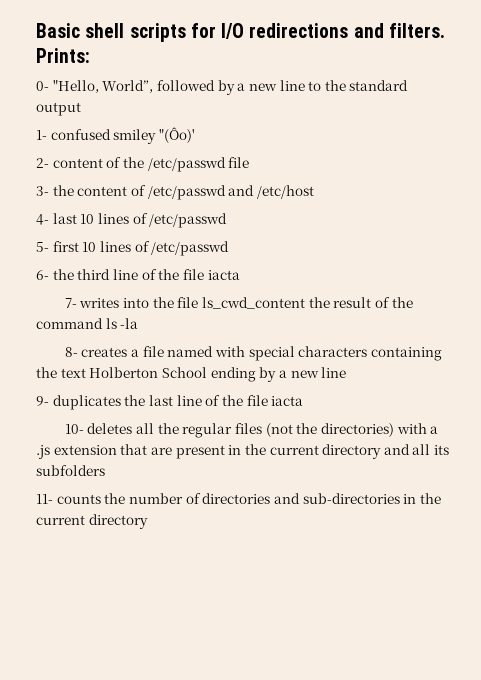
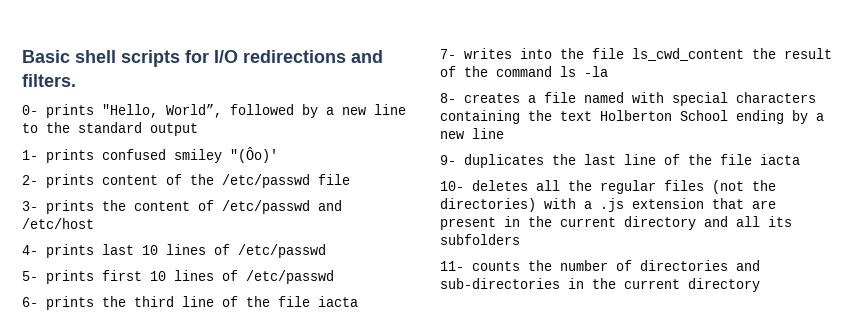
- Prints:
- 0- "Hello, World”, followed by a new line to the standard output
+ 0- prints "Hello, World”, followed by a new line to the standard output
- 1- confused smiley "(Ôo)'
+ 1- prints confused smiley "(Ôo)'
- 2- content of the /etc/passwd file
+ 2- prints content of the /etc/passwd file
- 3- the content of /etc/passwd and /etc/host
+ 3- prints the content of /etc/passwd and /etc/host
- 4- last 10 lines of /etc/passwd
+ 4- prints last 10 lines of /etc/passwd
- 5- first 10 lines of /etc/passwd
+ 5- prints first 10 lines of /etc/passwd
- 6- the third line of the file iacta
+ 6- prints the third line of the file iacta

